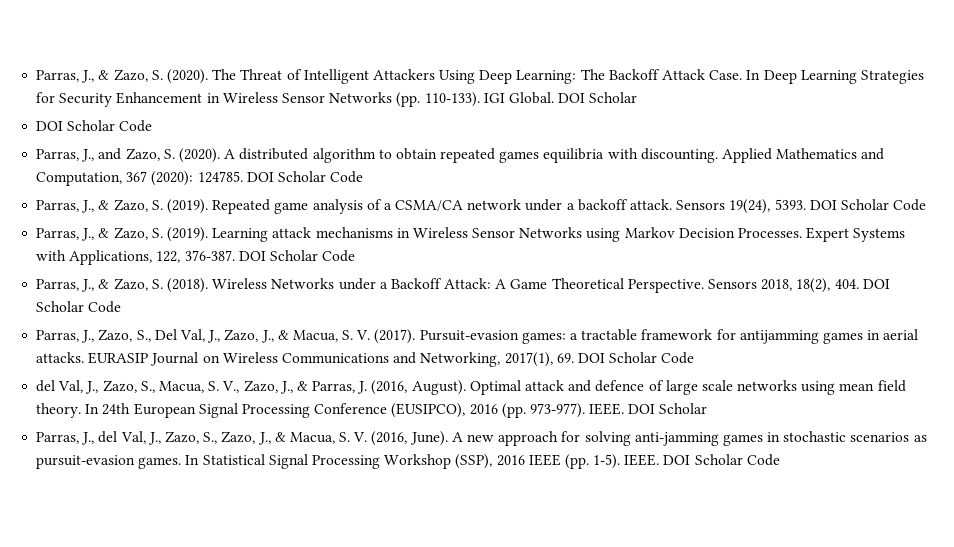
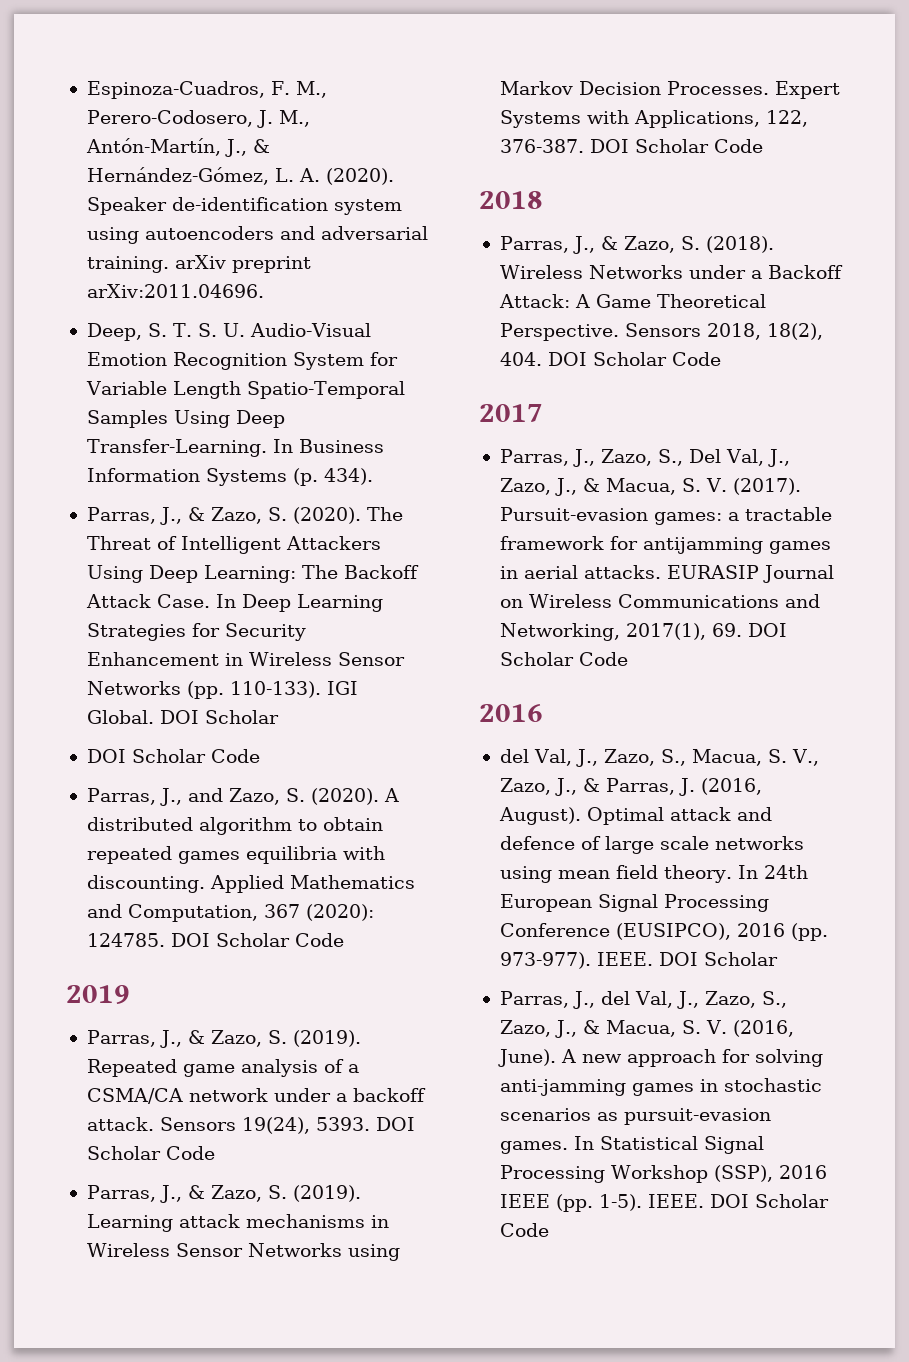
+ Espinoza-Cuadros, F. M., Perero-Codosero, J. M., Antón-Martín, J., & Hernández-Gómez, L. A. (2020). Speaker de-identification system using autoencoders and adversarial training. arXiv preprint arXiv:2011.04696.
+ Deep, S. T. S. U. Audio-Visual Emotion Recognition System for Variable Length Spatio-Temporal Samples Using Deep Transfer-Learning. In Business Information Systems (p. 434).
+ 2019
+ 2018
+ 2017
  EURASIP Journal on Wireless Communications and Networking, 2017(1), 69. DOI Scholar Code
+ 2016

